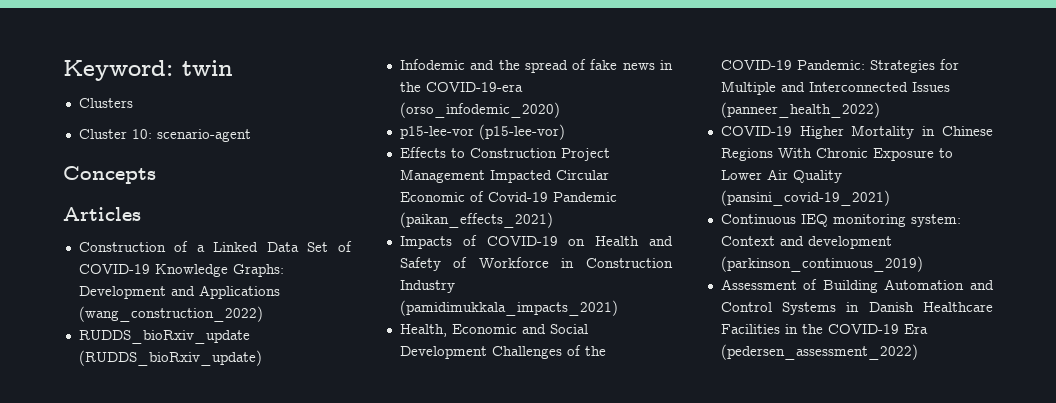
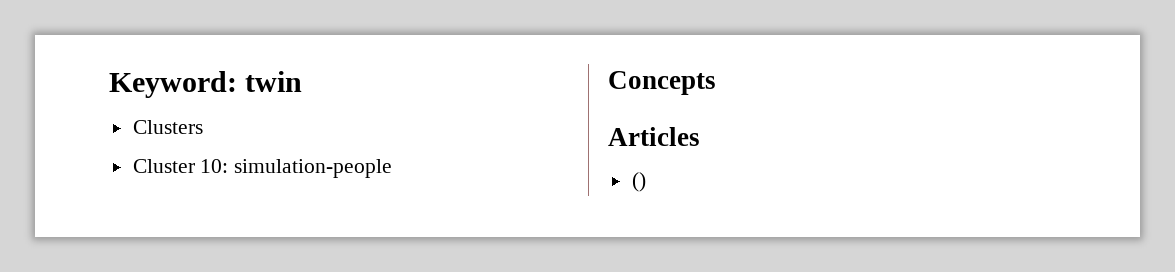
- Cluster 10: scenario-agent
+ Cluster 10: simulation-people
- Construction of a Linked Data Set of COVID-19 Knowledge Graphs: Development and Applications (wang_construction_2022)
- RUDDS_bioRxiv_update (RUDDS_bioRxiv_update)
- Infodemic and the spread of fake news in the COVID-19-era (orso_infodemic_2020)
- p15-lee-vor (p15-lee-vor)
- Effects to Construction Project Management Impacted Circular Economic of Covid-19 Pandemic (paikan_effects_2021)
- Impacts of COVID-19 on Health and Safety of Workforce in Construction Industry (pamidimukkala_impacts_2021)
- Health, Economic and Social Development Challenges of the COVID-19 Pandemic: Strategies for Multiple and Interconnected Issues (panneer_health_2022)
- COVID-19 Higher Mortality in Chinese Regions With Chronic Exposure to Lower Air Quality (pansini_covid-19_2021)
- Continuous IEQ monitoring system: Context and development (parkinson_continuous_2019)
- Assessment of Building Automation and Control Systems in Danish Healthcare Facilities in the COVID-19 Era (pedersen_assessment_2022)
+ ()

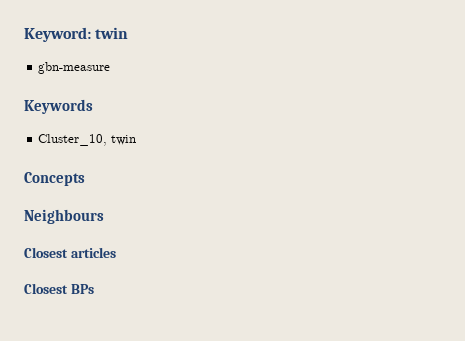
- Clusters
- Cluster 10: simulation-people
+ gbn-measure
+ Keywords
+ Cluster_10, twin
  Concepts
- Articles
- ()
+ Neighbours
+ Closest articles
+ Closest BPs

